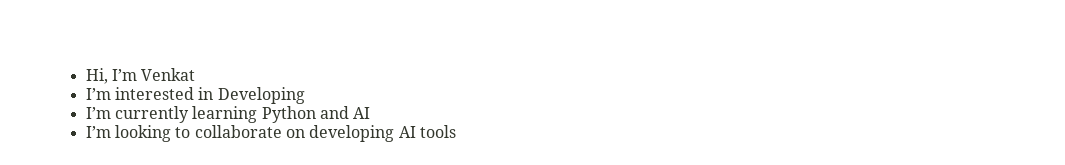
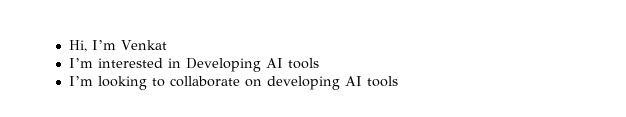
- I’m interested in Developing
- I’m currently learning Python and AI
+ I’m interested in Developing AI tools

